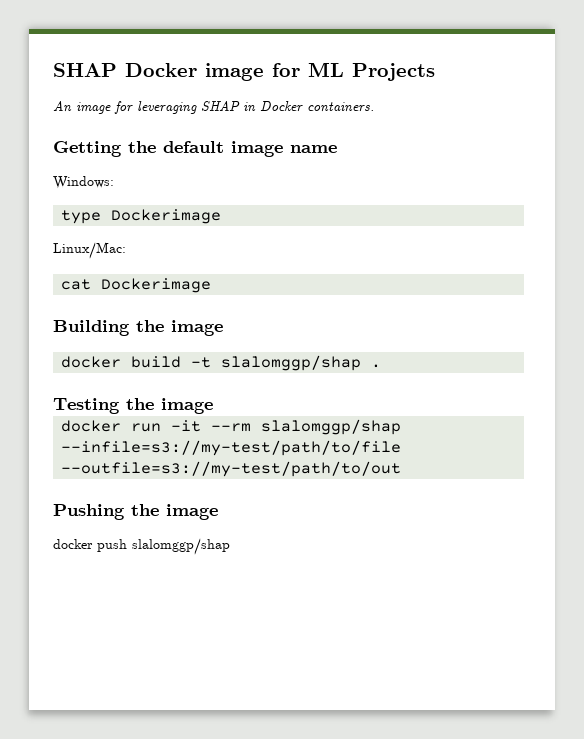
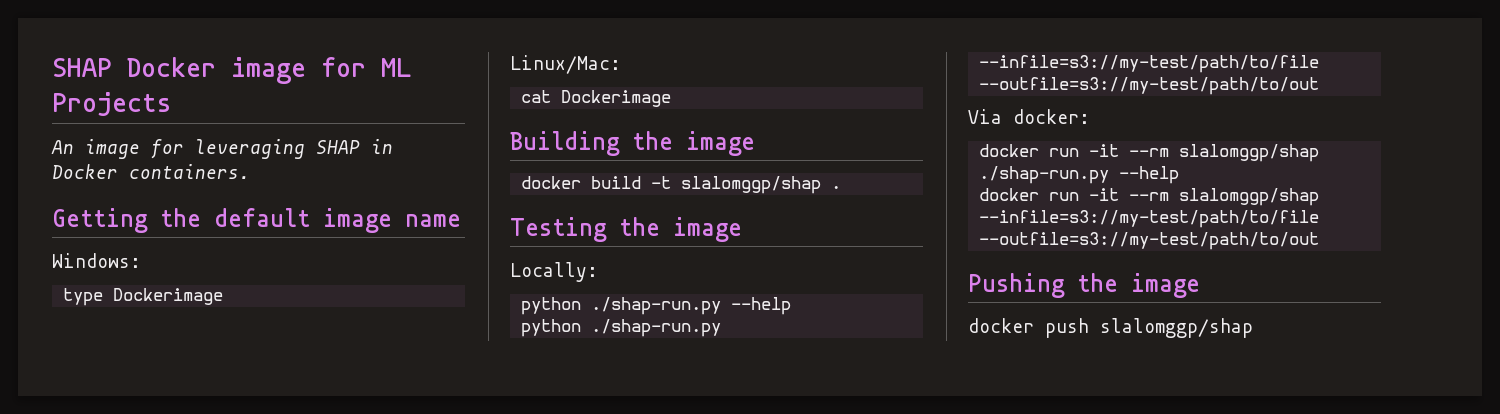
+ Locally:
+ python ./shap-run.py --help
+ python ./shap-run.py --infile=s3://my-test/path/to/file --outfile=s3://my-test/path/to/out
+ Via docker:
+ docker run -it --rm slalomggp/shap ./shap-run.py --help

